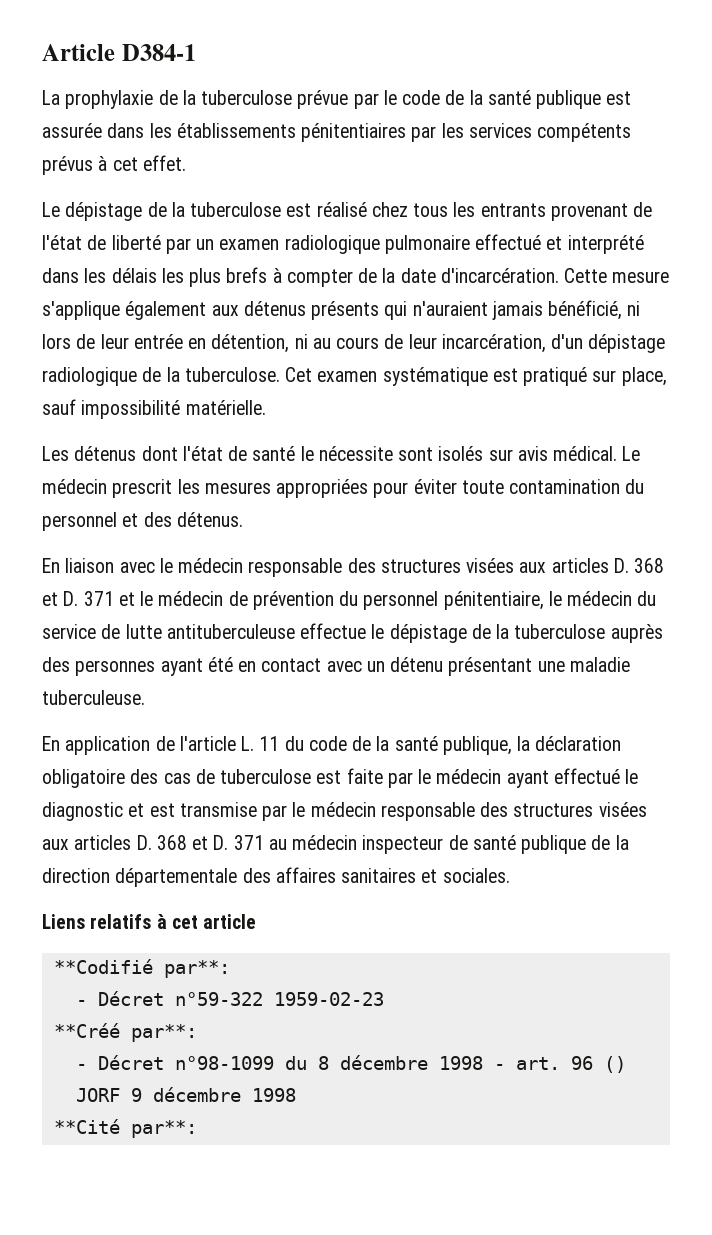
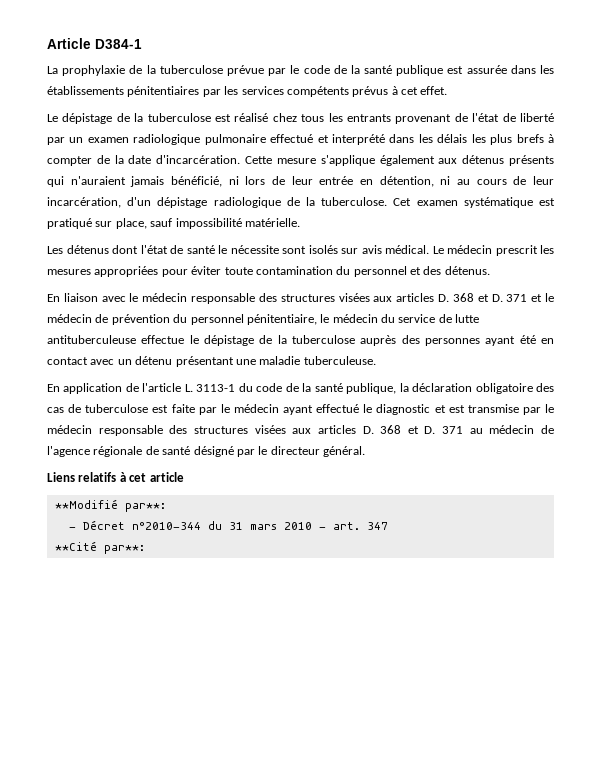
- En application de l'article L. 11 du code de la santé publique, la déclaration obligatoire des cas de tuberculose est faite par le médecin ayant effectué le diagnostic et est transmise par le médecin responsable des structures visées aux articles D. 368 et D. 371 au médecin inspecteur de santé publique de la direction départementale des affaires sanitaires et sociales.
+ En application de l'article L. 3113-1 du code de la santé publique, la déclaration obligatoire des cas de tuberculose est faite par le médecin ayant effectué le diagnostic et est transmise par le médecin responsable des structures visées aux articles D. 368 et D. 371 au médecin de l'agence régionale de santé désigné par le directeur général.
- **Codifié par**:
- - Décret n°59-322 1959-02-23
- **Créé par**:
- - Décret n°98-1099 du 8 décembre 1998 - art. 96 () JORF 9 décembre 1998
+ **Modifié par**:
+ - Décret n°2010-344 du 31 mars 2010 - art. 347

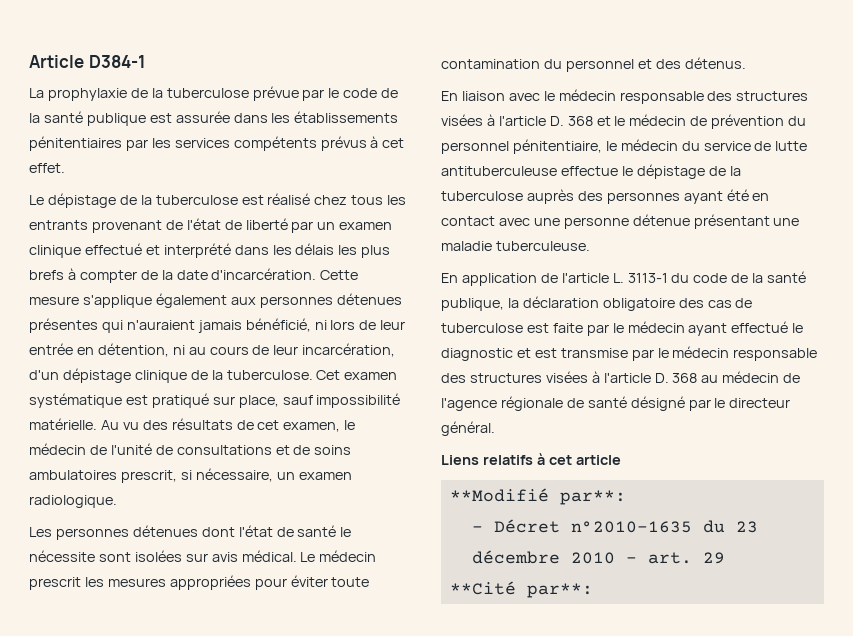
- Le dépistage de la tuberculose est réalisé chez tous les entrants provenant de l'état de liberté par un examen radiologique pulmonaire effectué et interprété dans les délais les plus brefs à compter de la date d'incarcération.
+ Le dépistage de la tuberculose est réalisé chez tous les entrants provenant de l'état de liberté par un examen clinique effectué et interprété dans les délais les plus brefs à compter de la date d'incarcération.
- Cette mesure s'applique également aux détenus présents qui n'auraient jamais bénéficié, ni lors de leur entrée en détention, ni au cours de leur incarcération, d'un dépistage radiologique de la tuberculose.
+ Cette mesure s'applique également aux personnes détenues présentes qui n'auraient jamais bénéficié, ni lors de leur entrée en détention, ni au cours de leur incarcération, d'un dépistage clinique de la tuberculose.
+ Au vu des résultats de cet examen, le médecin de l'unité de consultations et de soins ambulatoires prescrit, si nécessaire, un examen radiologique.
- Les détenus dont l'état de santé le nécessite sont isolés sur avis médical.
+ Les personnes détenues dont l'état de santé le nécessite sont isolées sur avis médical.
- En liaison avec le médecin responsable des structures visées aux articles D. 368 et D. 371 et le médecin de prévention du personnel pénitentiaire, le médecin du service de lutte antituberculeuse effectue le dépistage de la tuberculose auprès des personnes ayant été en contact avec un détenu présentant une maladie tuberculeuse.
+ En liaison avec le médecin responsable des structures visées à l'article D. 368 et le médecin de prévention du personnel pénitentiaire, le médecin du service de lutte antituberculeuse effectue le dépistage de la tuberculose auprès des personnes ayant été en contact avec une personne détenue présentant une maladie tuberculeuse.
- En application de l'article L. 3113-1 du code de la santé publique, la déclaration obligatoire des cas de tuberculose est faite par le médecin ayant effectué le diagnostic et est transmise par le médecin responsable des structures visées aux articles D. 368 et D. 371 au médecin de l'agence régionale de santé désigné par le directeur général.
+ En application de l'article L. 3113-1 du code de la santé publique, la déclaration obligatoire des cas de tuberculose est faite par le médecin ayant effectué le diagnostic et est transmise par le médecin responsable des structures visées à l'article D. 368 au médecin de l'agence régionale de santé désigné par le directeur général.
- - Décret n°2010-344 du 31 mars 2010 - art. 347
+ - Décret n°2010-1635 du 23 décembre 2010 - art. 29

